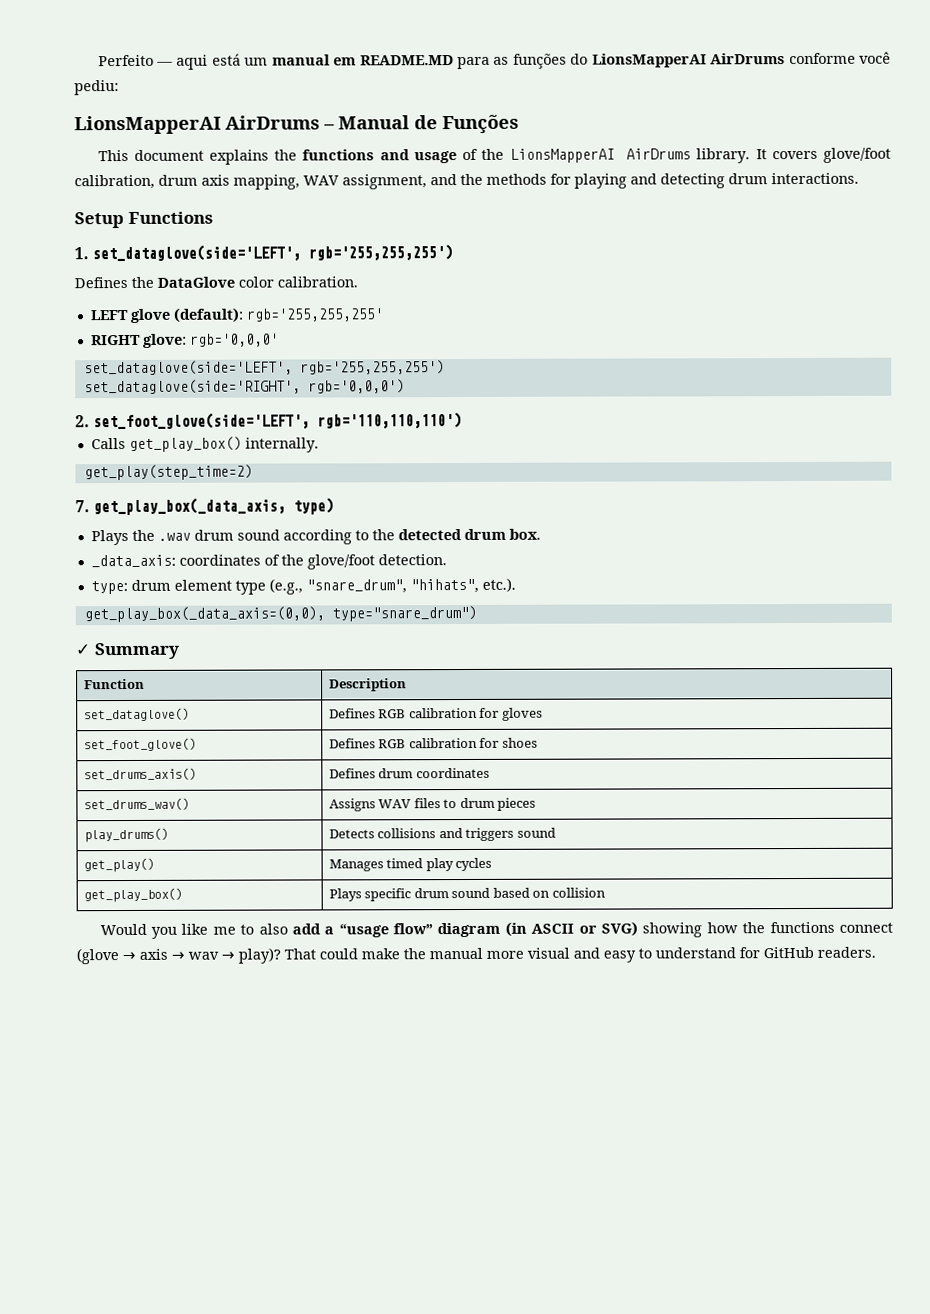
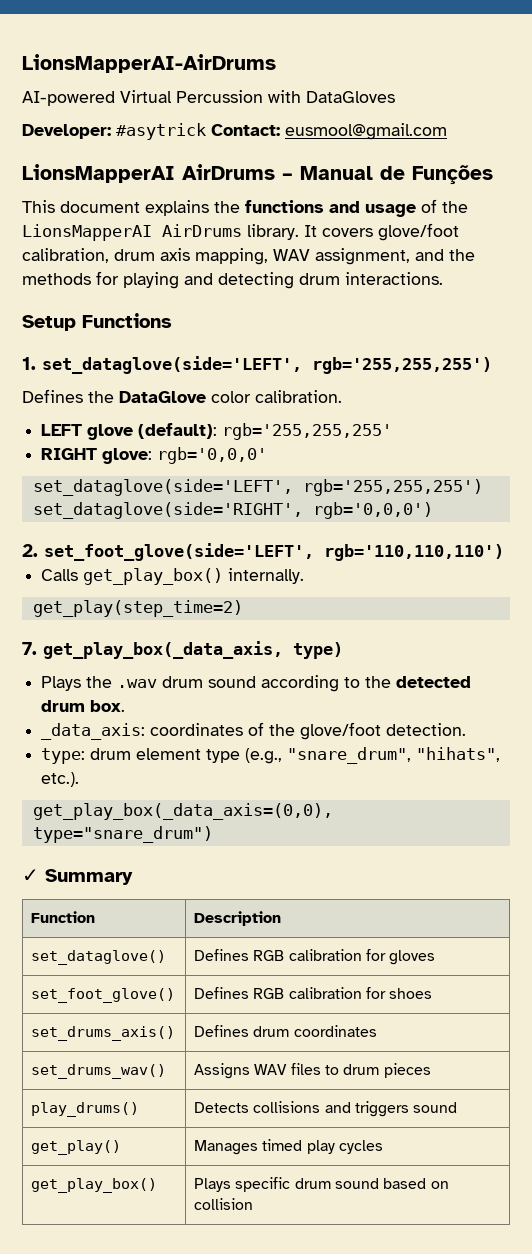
- Perfeito — aqui está um manual em README.MD para as funções do LionsMapperAI AirDrums conforme você pediu:
+ LionsMapperAI-AirDrums
+ AI-powered Virtual Percussion with DataGloves
+ Developer: #asytrick Contact: eusmool@gmail.com
- Would you like me to also add a “usage flow” diagram (in ASCII or SVG) showing how the functions connect (glove → axis → wav → play)? That could make the manual more visual and easy to understand for GitHub readers.

